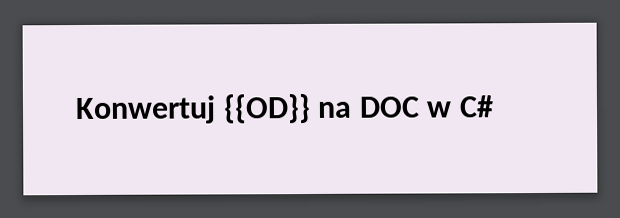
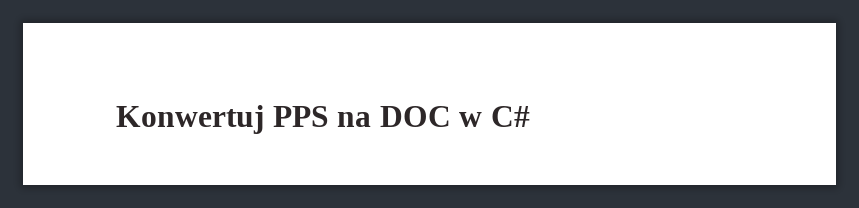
- Konwertuj {{OD}} na DOC w C#
+ Konwertuj PPS na DOC w C#

